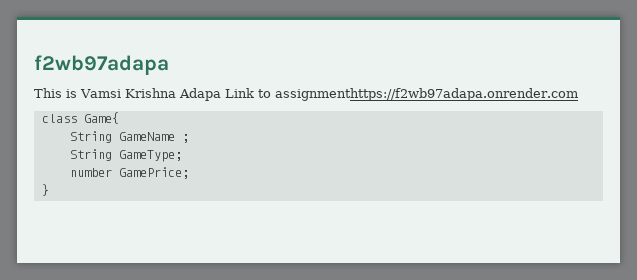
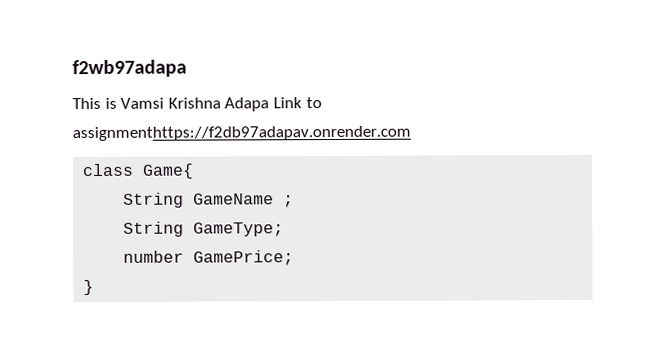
- This is Vamsi Krishna Adapa Link to assignmenthttps://f2wb97adapa.onrender.com
+ This is Vamsi Krishna Adapa Link to assignmenthttps://f2db97adapav.onrender.com

